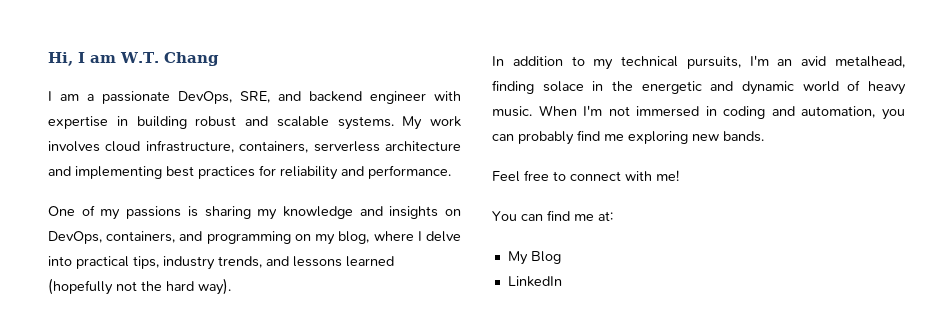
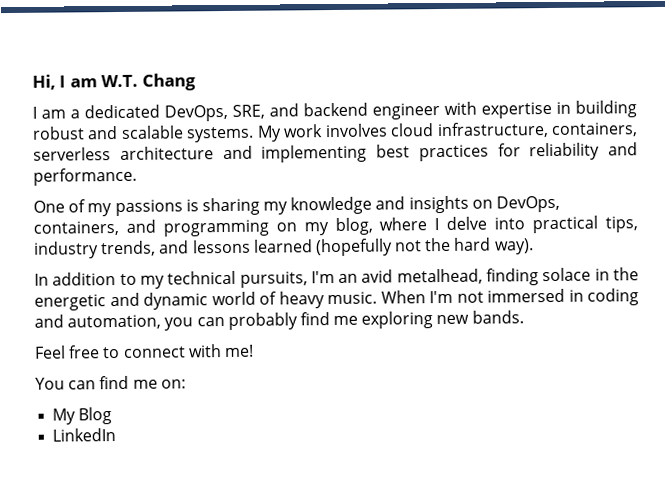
- I am a passionate DevOps, SRE, and backend engineer with expertise in building robust and scalable systems.
+ I am a dedicated DevOps, SRE, and backend engineer with expertise in building robust and scalable systems.
- You can find me at:
+ You can find me on:

